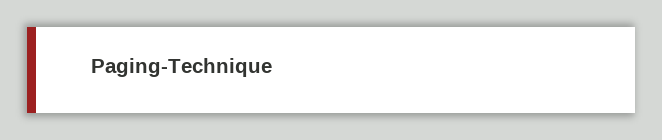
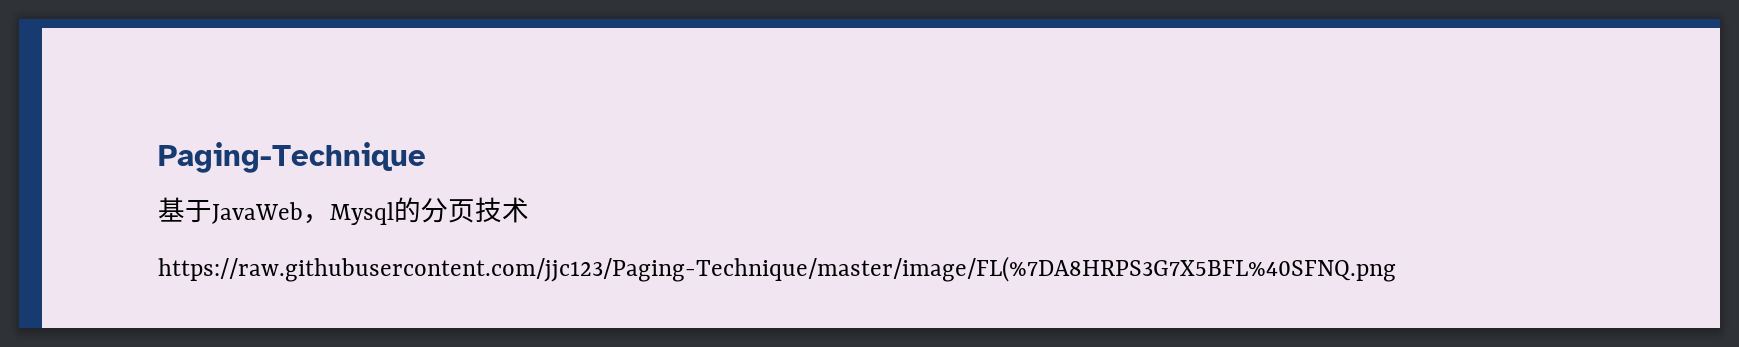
+ 基于JavaWeb，Mysql的分页技术
+ https://raw.githubusercontent.com/jjc123/Paging-Technique/master/image/FL(%7DA8HRPS3G7X5BFL%40SFNQ.png

